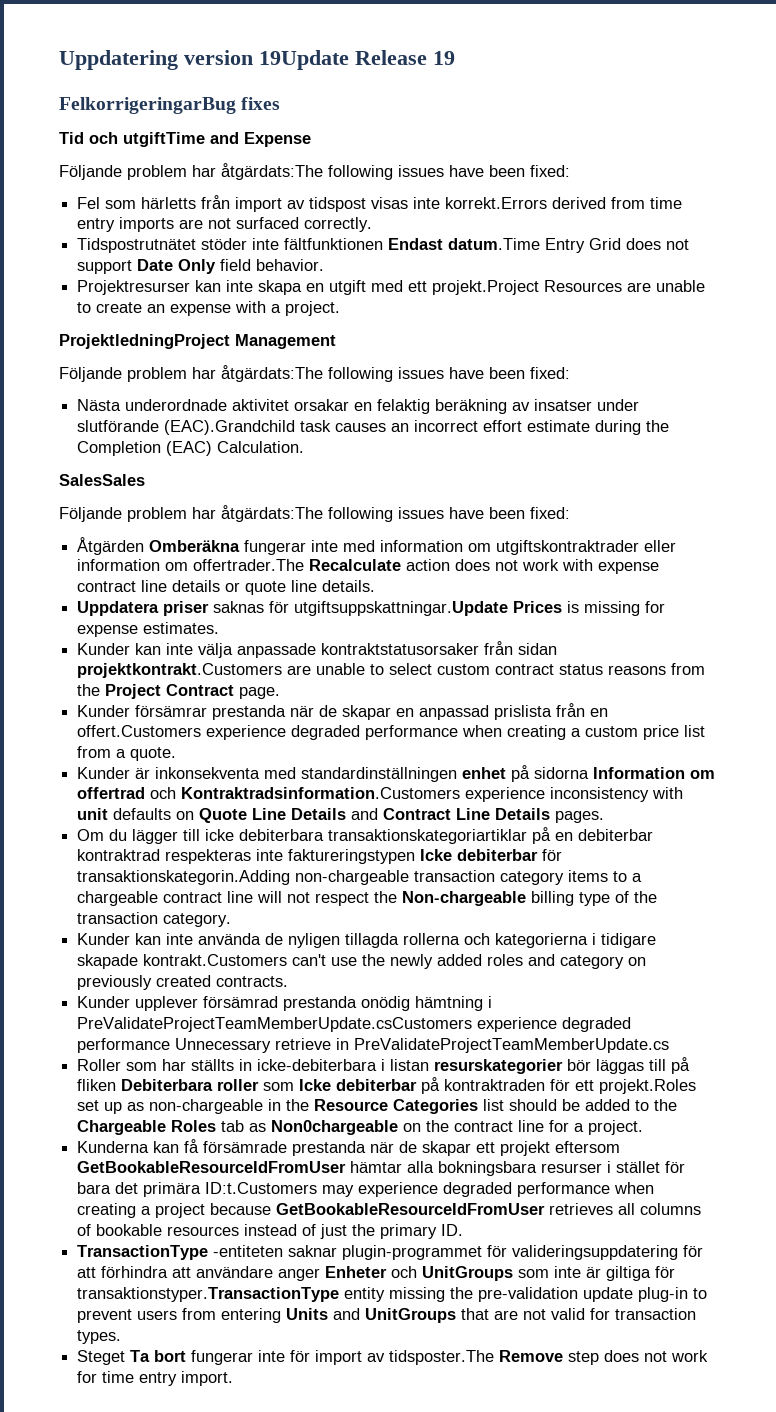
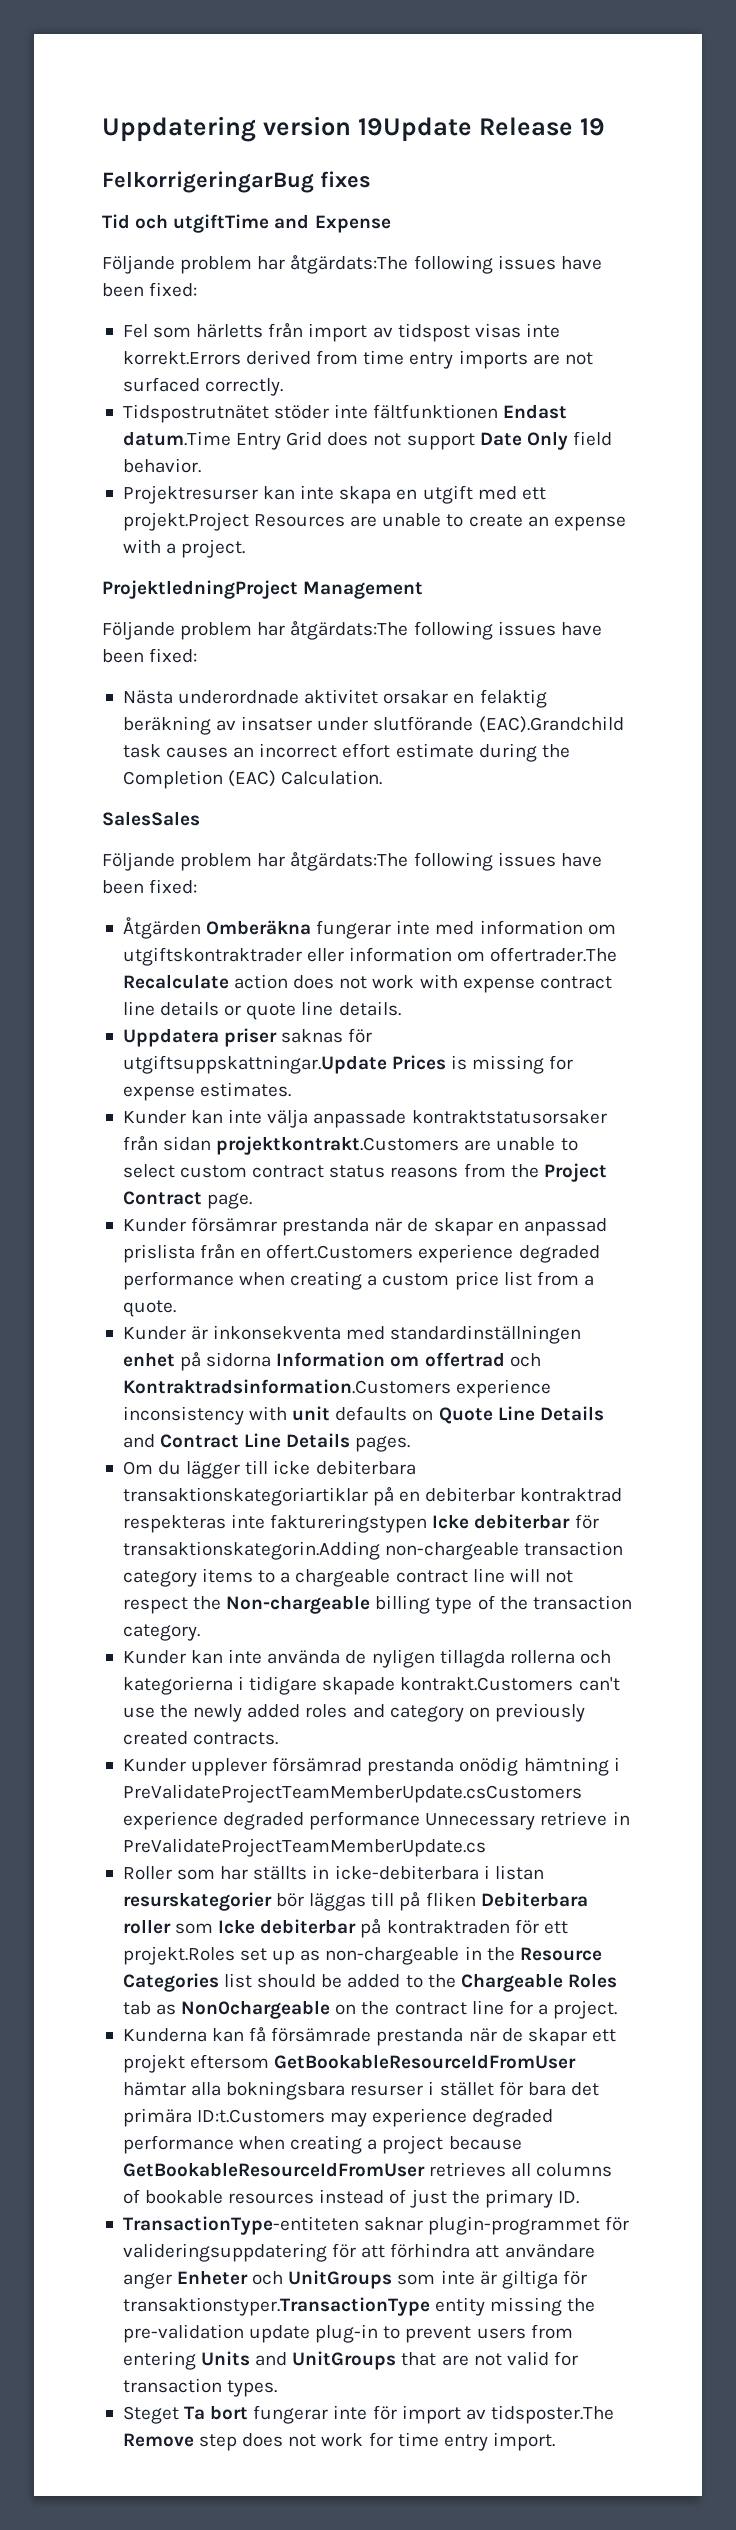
- TransactionType -entiteten saknar plugin-programmet för valideringsuppdatering för att förhindra att användare anger Enheter och UnitGroups som inte är giltiga för transaktionstyper.TransactionType entity missing the pre-validation update plug-in to prevent users from entering Units and UnitGroups that are not valid for transaction types.
+ TransactionType-entiteten saknar plugin-programmet för valideringsuppdatering för att förhindra att användare anger Enheter och UnitGroups som inte är giltiga för transaktionstyper.TransactionType entity missing the pre-validation update plug-in to prevent users from entering Units and UnitGroups that are not valid for transaction types.

